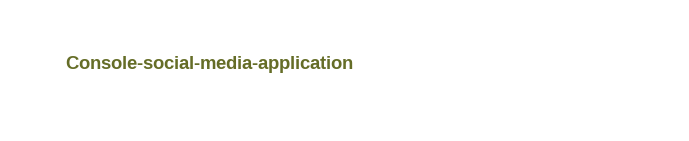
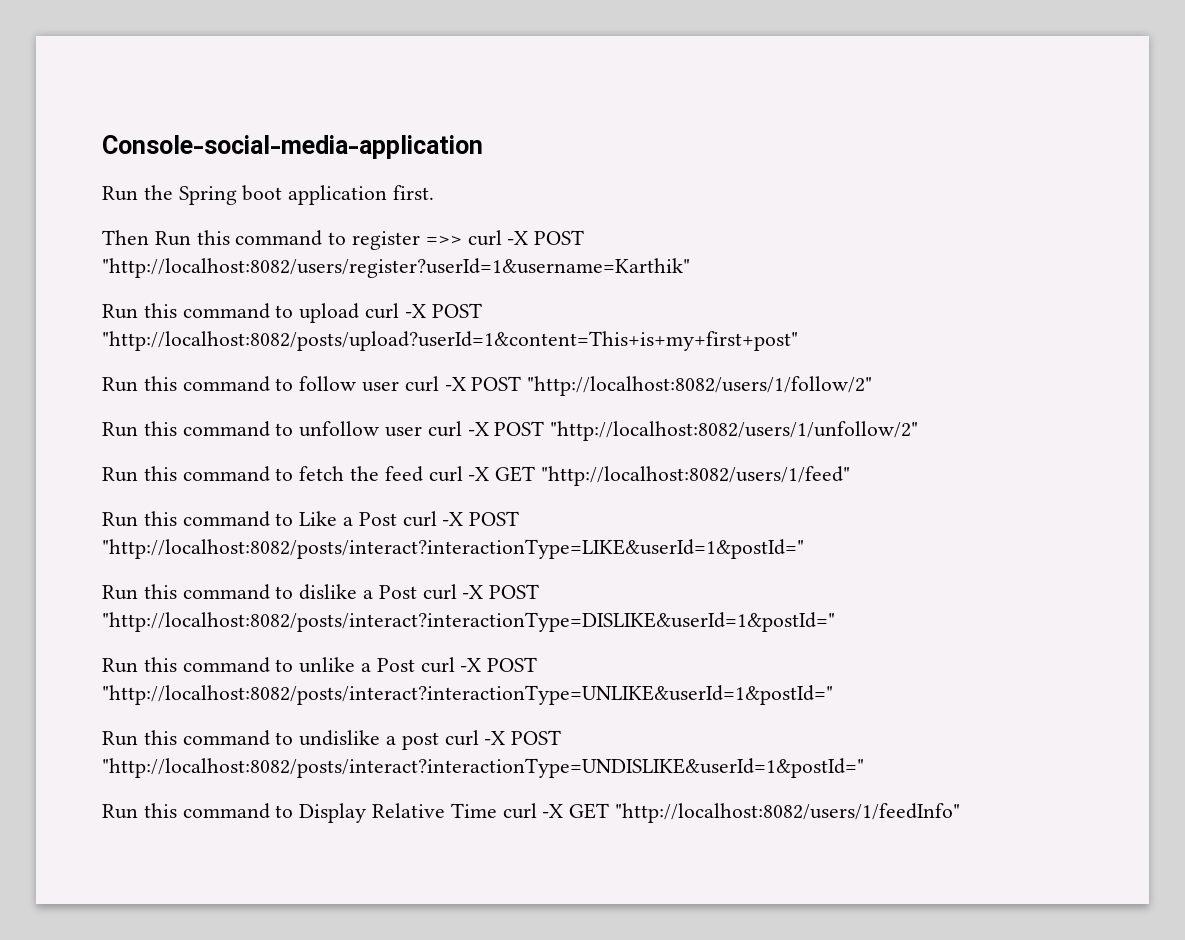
+ Run the Spring boot application first.
+ Then Run this command to register =>> curl -X POST "http://localhost:8082/users/register?userId=1&username=Karthik"
+ Run this command to upload curl -X POST "http://localhost:8082/posts/upload?userId=1&content=This+is+my+first+post"
+ Run this command to follow user curl -X POST "http://localhost:8082/users/1/follow/2"
+ Run this command to unfollow user curl -X POST "http://localhost:8082/users/1/unfollow/2"
+ Run this command to fetch the feed curl -X GET "http://localhost:8082/users/1/feed"
+ Run this command to Like a Post curl -X POST "http://localhost:8082/posts/interact?interactionType=LIKE&userId=1&postId="
+ Run this command to dislike a Post curl -X POST "http://localhost:8082/posts/interact?interactionType=DISLIKE&userId=1&postId="
+ Run this command to unlike a Post curl -X POST "http://localhost:8082/posts/interact?interactionType=UNLIKE&userId=1&postId="
+ Run this command to undislike a post curl -X POST "http://localhost:8082/posts/interact?interactionType=UNDISLIKE&userId=1&postId="
+ Run this command to Display Relative Time curl -X GET "http://localhost:8082/users/1/feedInfo"

